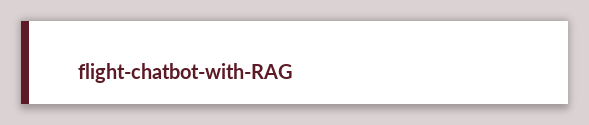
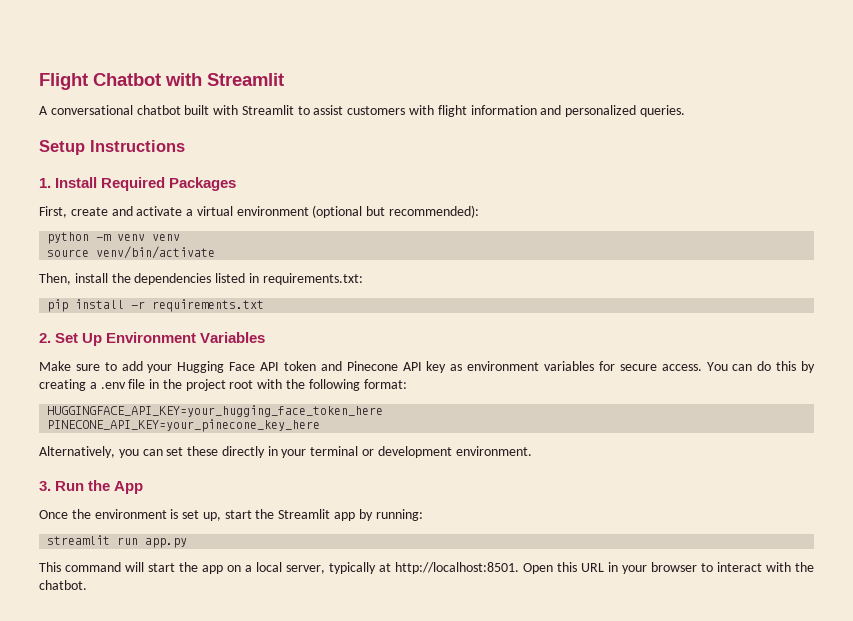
- flight-chatbot-with-RAG
+ Flight Chatbot with Streamlit
+ A conversational chatbot built with Streamlit to assist customers with flight information and personalized queries.
+ Setup Instructions
+ 1. Install Required Packages
+ First, create and activate a virtual environment (optional but recommended):
+ python -m venv venv
+ source venv/bin/activate
+ Then, install the dependencies listed in requirements.txt:
+ pip install -r requirements.txt
+ 2. Set Up Environment Variables
+ Make sure to add your Hugging Face API token and Pinecone API key as environment variables for secure access. You can do this by creating a .env file in the project root with the following format:
+ HUGGINGFACE_API_KEY=your_hugging_face_token_here
+ PINECONE_API_KEY=your_pinecone_key_here
+ Alternatively, you can set these directly in your terminal or development environment.
+ 3. Run the App
+ Once the environment is set up, start the Streamlit app by running:
+ streamlit run app.py
+ This command will start the app on a local server, typically at http://localhost:8501. Open this URL in your browser to interact with the chatbot.

